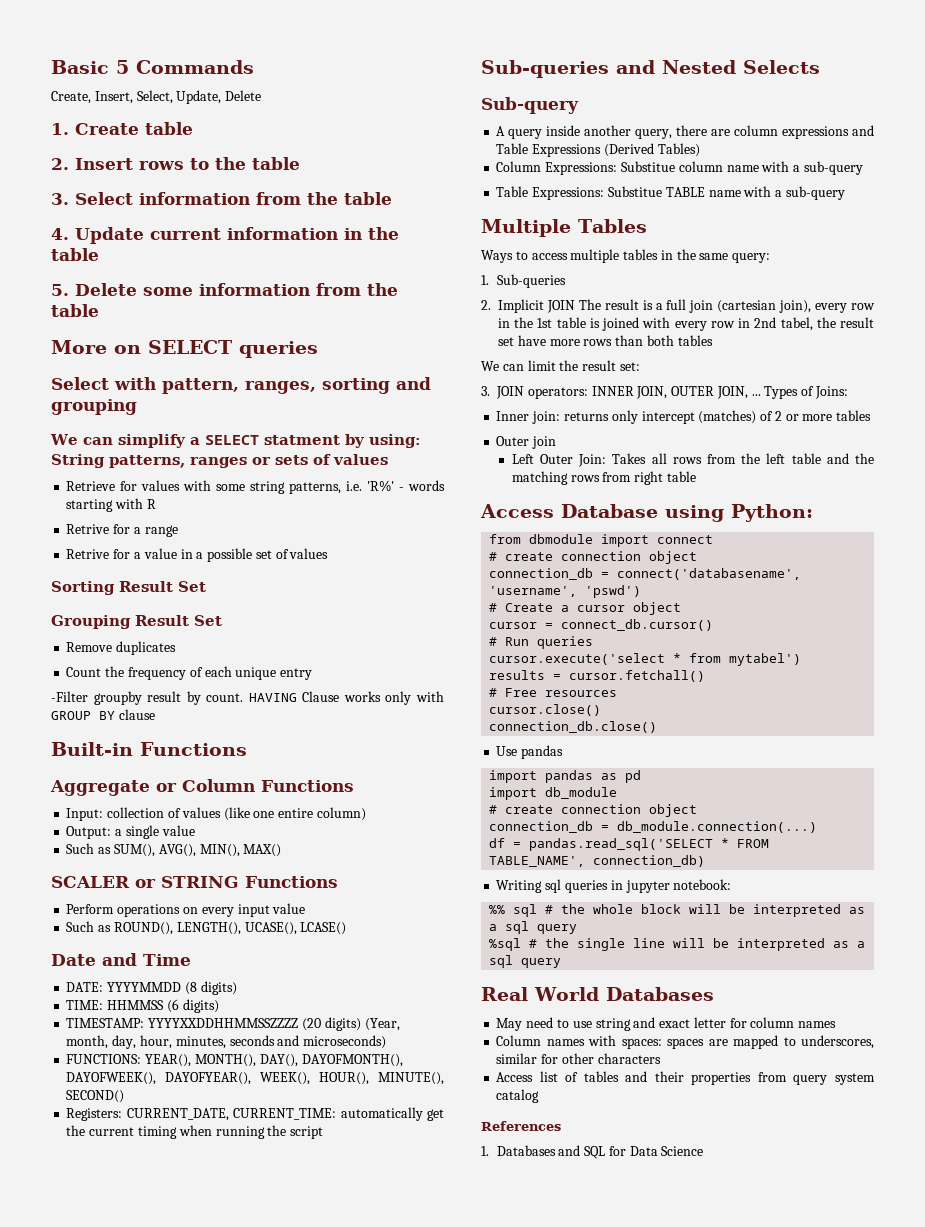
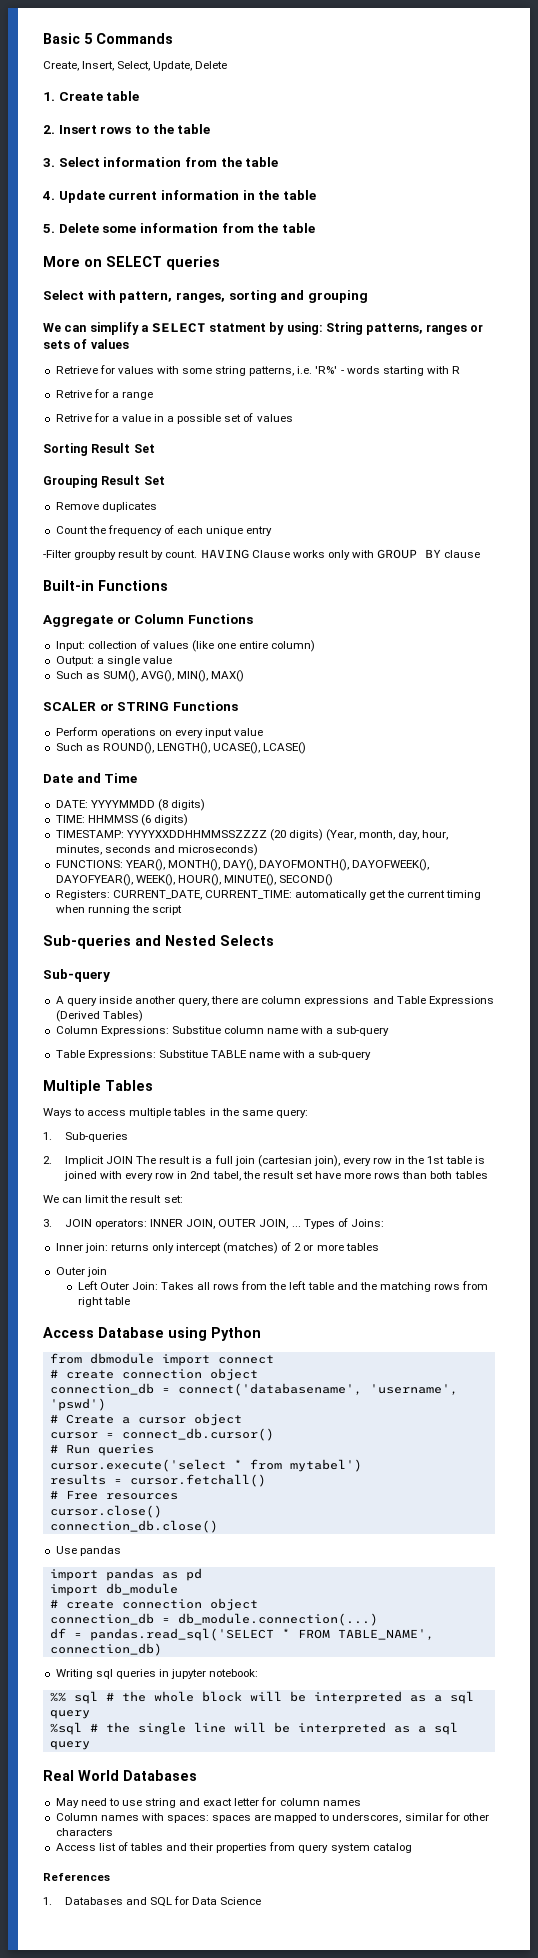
- Access Database using Python:
+ Access Database using Python

